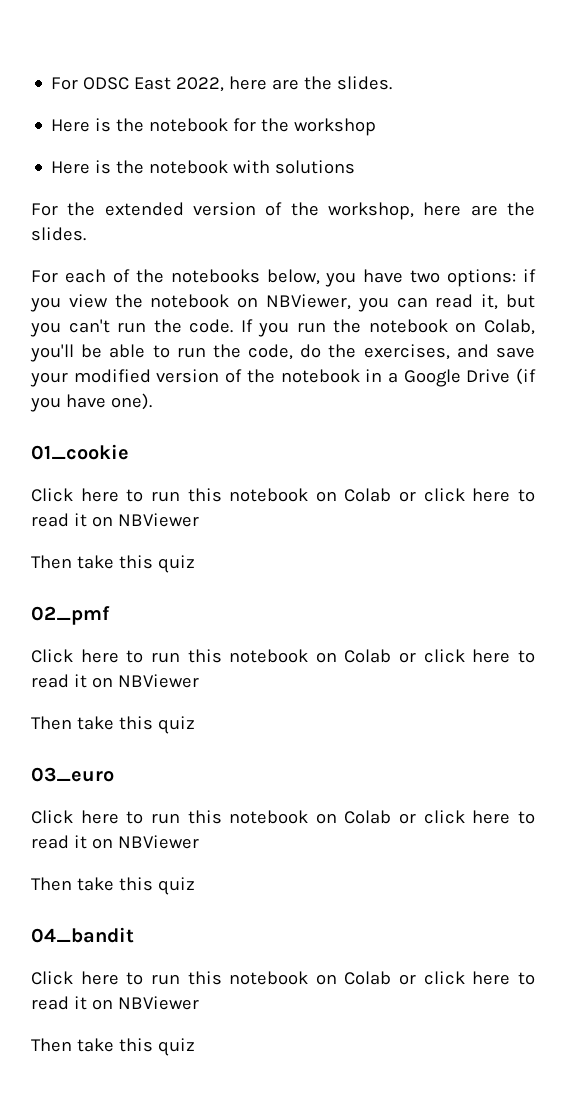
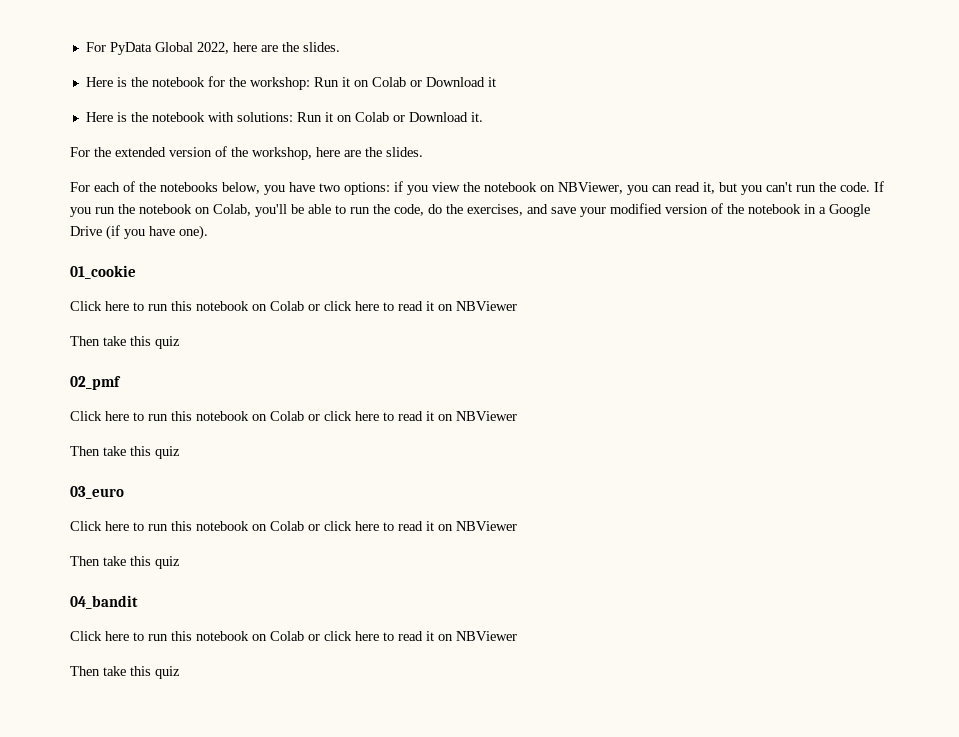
- For ODSC East 2022, here are the slides.
+ For PyData Global 2022, here are the slides.
- Here is the notebook for the workshop
+ Here is the notebook for the workshop: Run it on Colab or Download it
- Here is the notebook with solutions
+ Here is the notebook with solutions: Run it on Colab or Download it.

